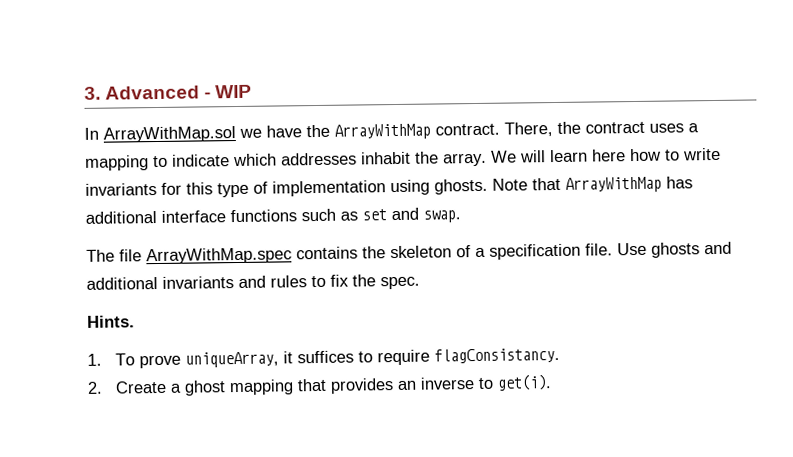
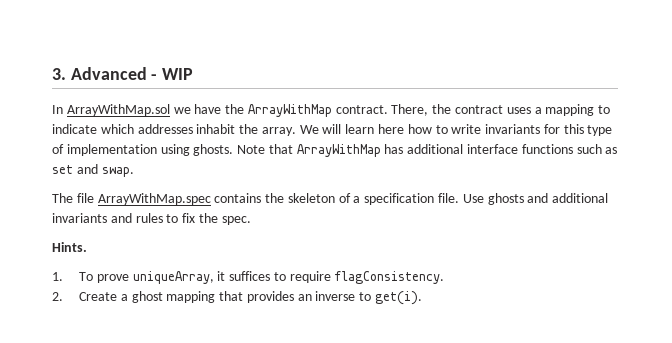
- 1. To prove uniqueArray, it suffices to require flagConsistancy.
+ 1. To prove uniqueArray, it suffices to require flagConsistency.

